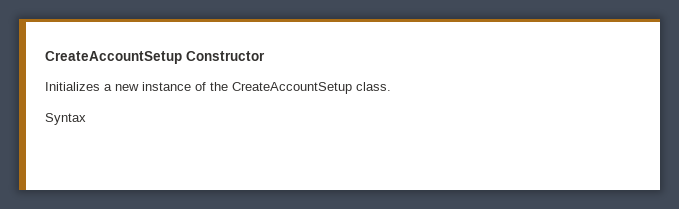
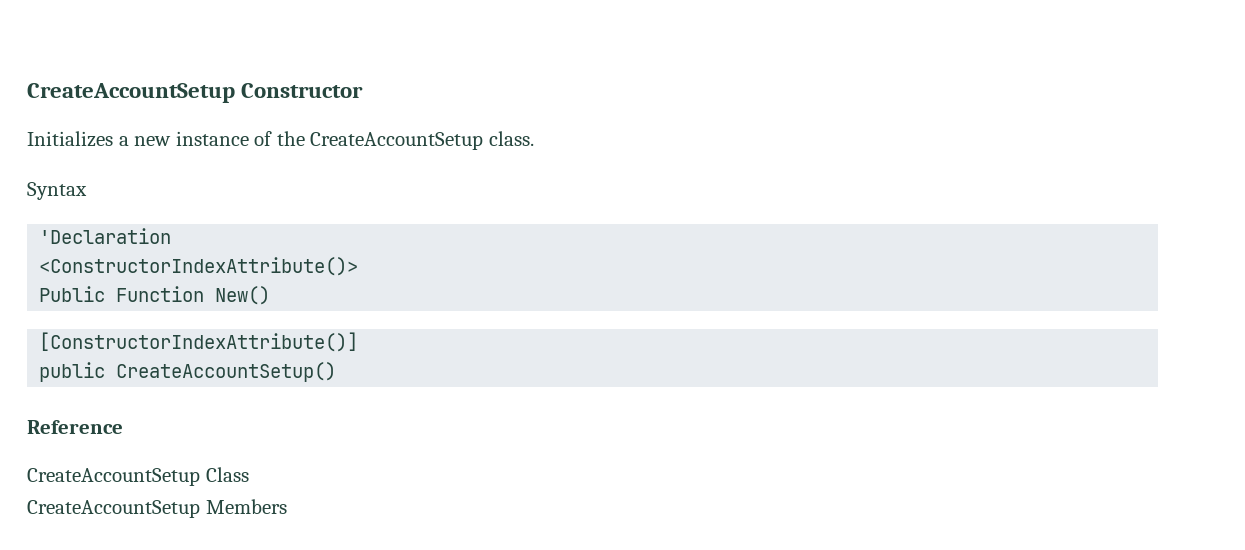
+ 'Declaration
+ <ConstructorIndexAttribute()>
+ Public Function New()
+ [ConstructorIndexAttribute()]
+ public CreateAccountSetup()
+ Reference
+ CreateAccountSetup Class
+ CreateAccountSetup Members

